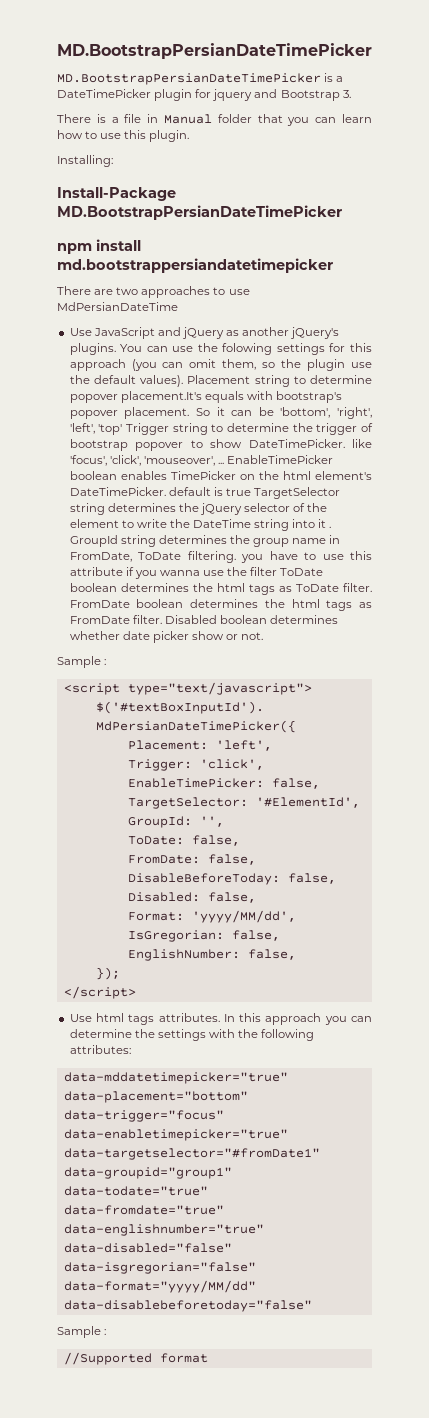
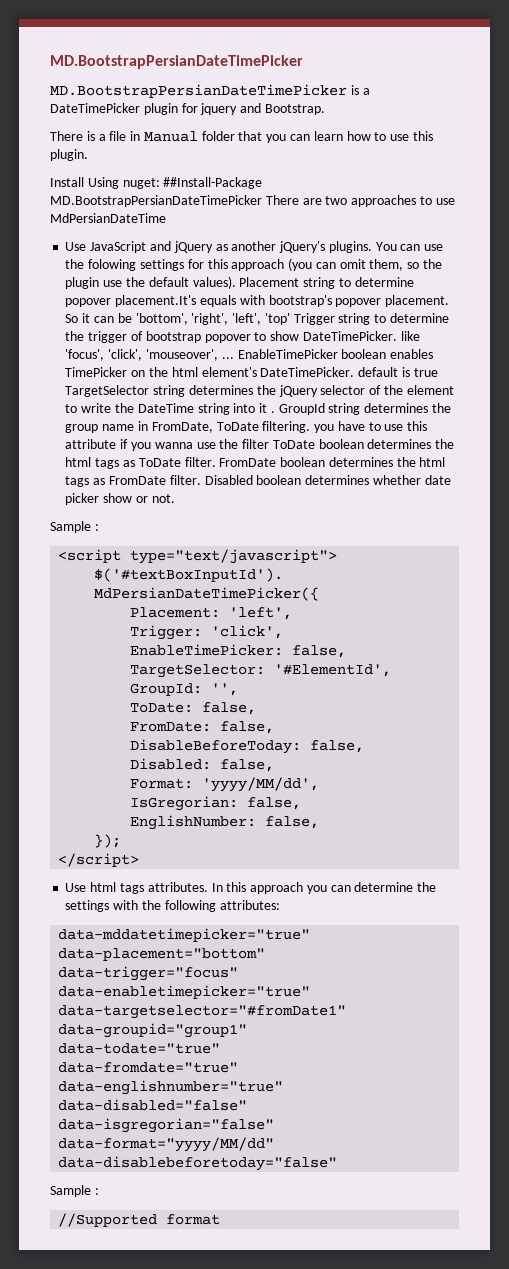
- MD.BootstrapPersianDateTimePicker is a DateTimePicker plugin for jquery and Bootstrap 3.
+ MD.BootstrapPersianDateTimePicker is a DateTimePicker plugin for jquery and Bootstrap.
- Installing:
- Install-Package MD.BootstrapPersianDateTimePicker
- npm install md.bootstrappersiandatetimepicker
- There are two approaches to use MdPersianDateTime
+ Install Using nuget: ##Install-Package MD.BootstrapPersianDateTimePicker There are two approaches to use MdPersianDateTime

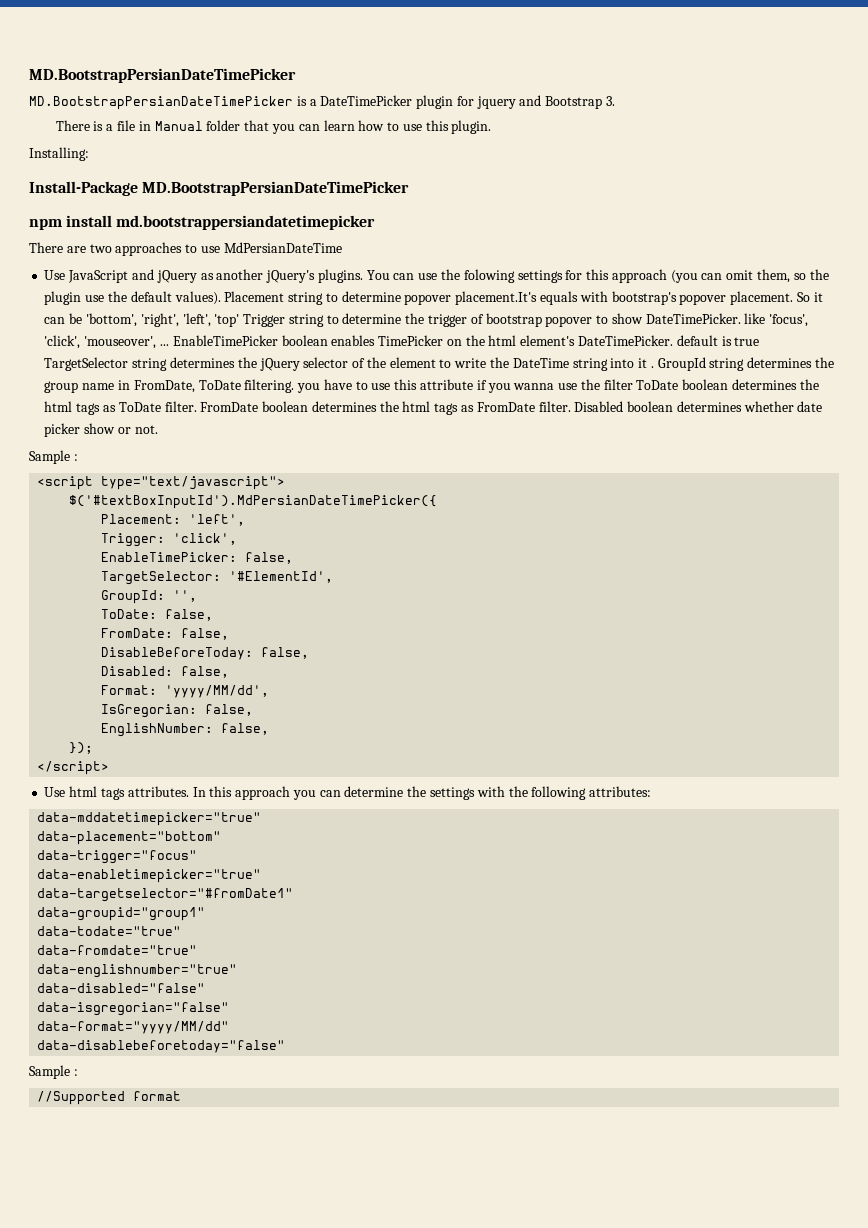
- MD.BootstrapPersianDateTimePicker is a DateTimePicker plugin for jquery and Bootstrap.
+ MD.BootstrapPersianDateTimePicker is a DateTimePicker plugin for jquery and Bootstrap 3.
- Install Using nuget: ##Install-Package MD.BootstrapPersianDateTimePicker There are two approaches to use MdPersianDateTime
+ Installing:
+ Install-Package MD.BootstrapPersianDateTimePicker
+ npm install md.bootstrappersiandatetimepicker
+ There are two approaches to use MdPersianDateTime

